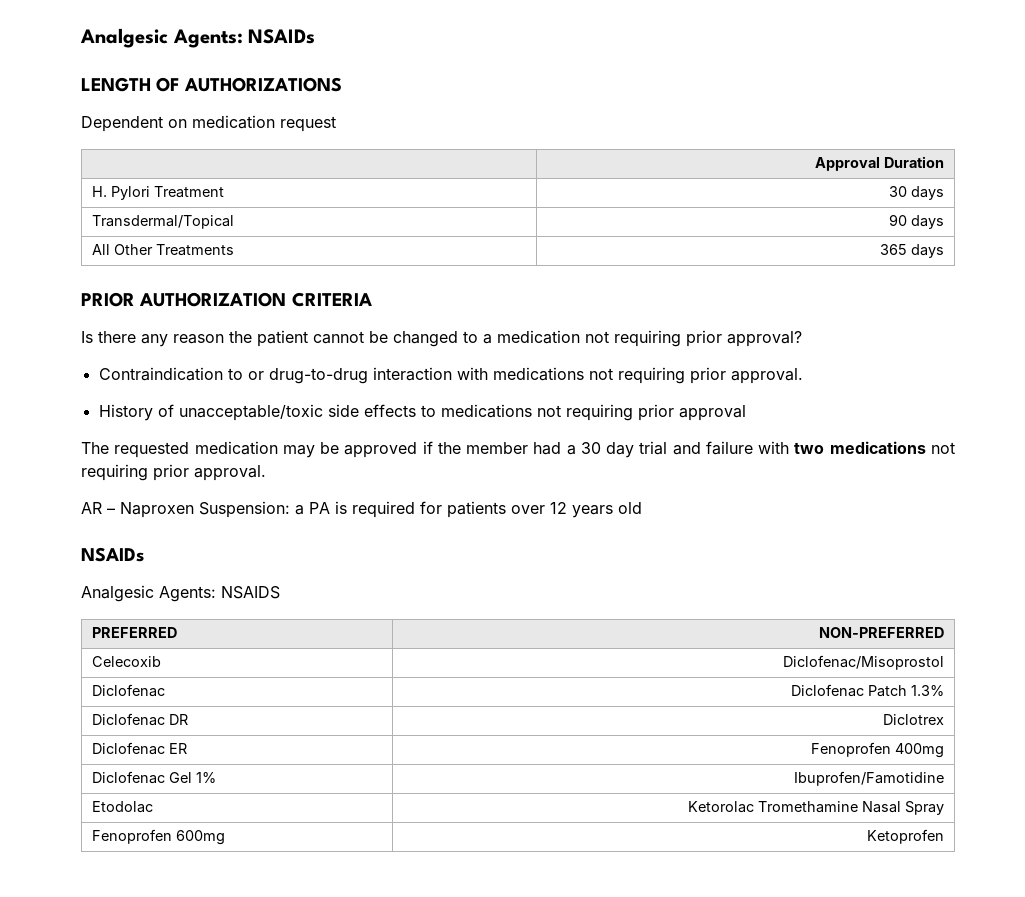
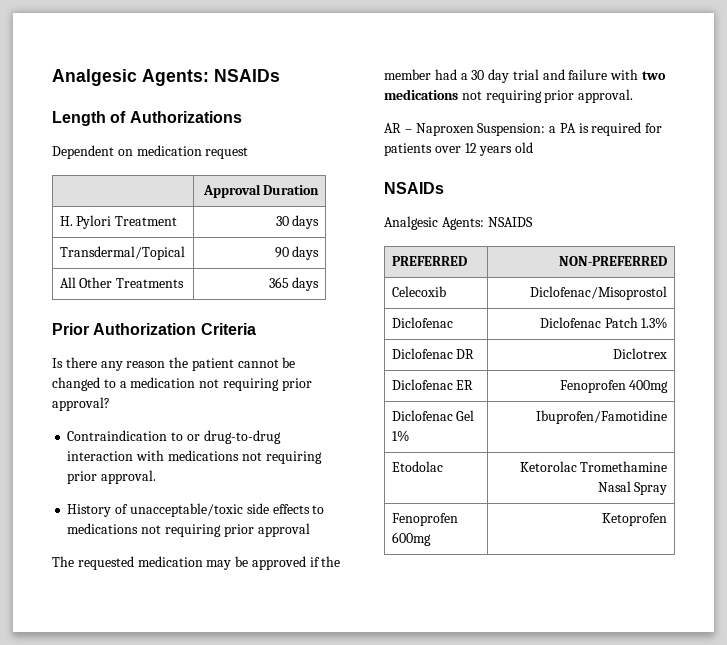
- LENGTH OF AUTHORIZATIONS
+ Length of Authorizations
- PRIOR AUTHORIZATION CRITERIA
+ Prior Authorization Criteria

